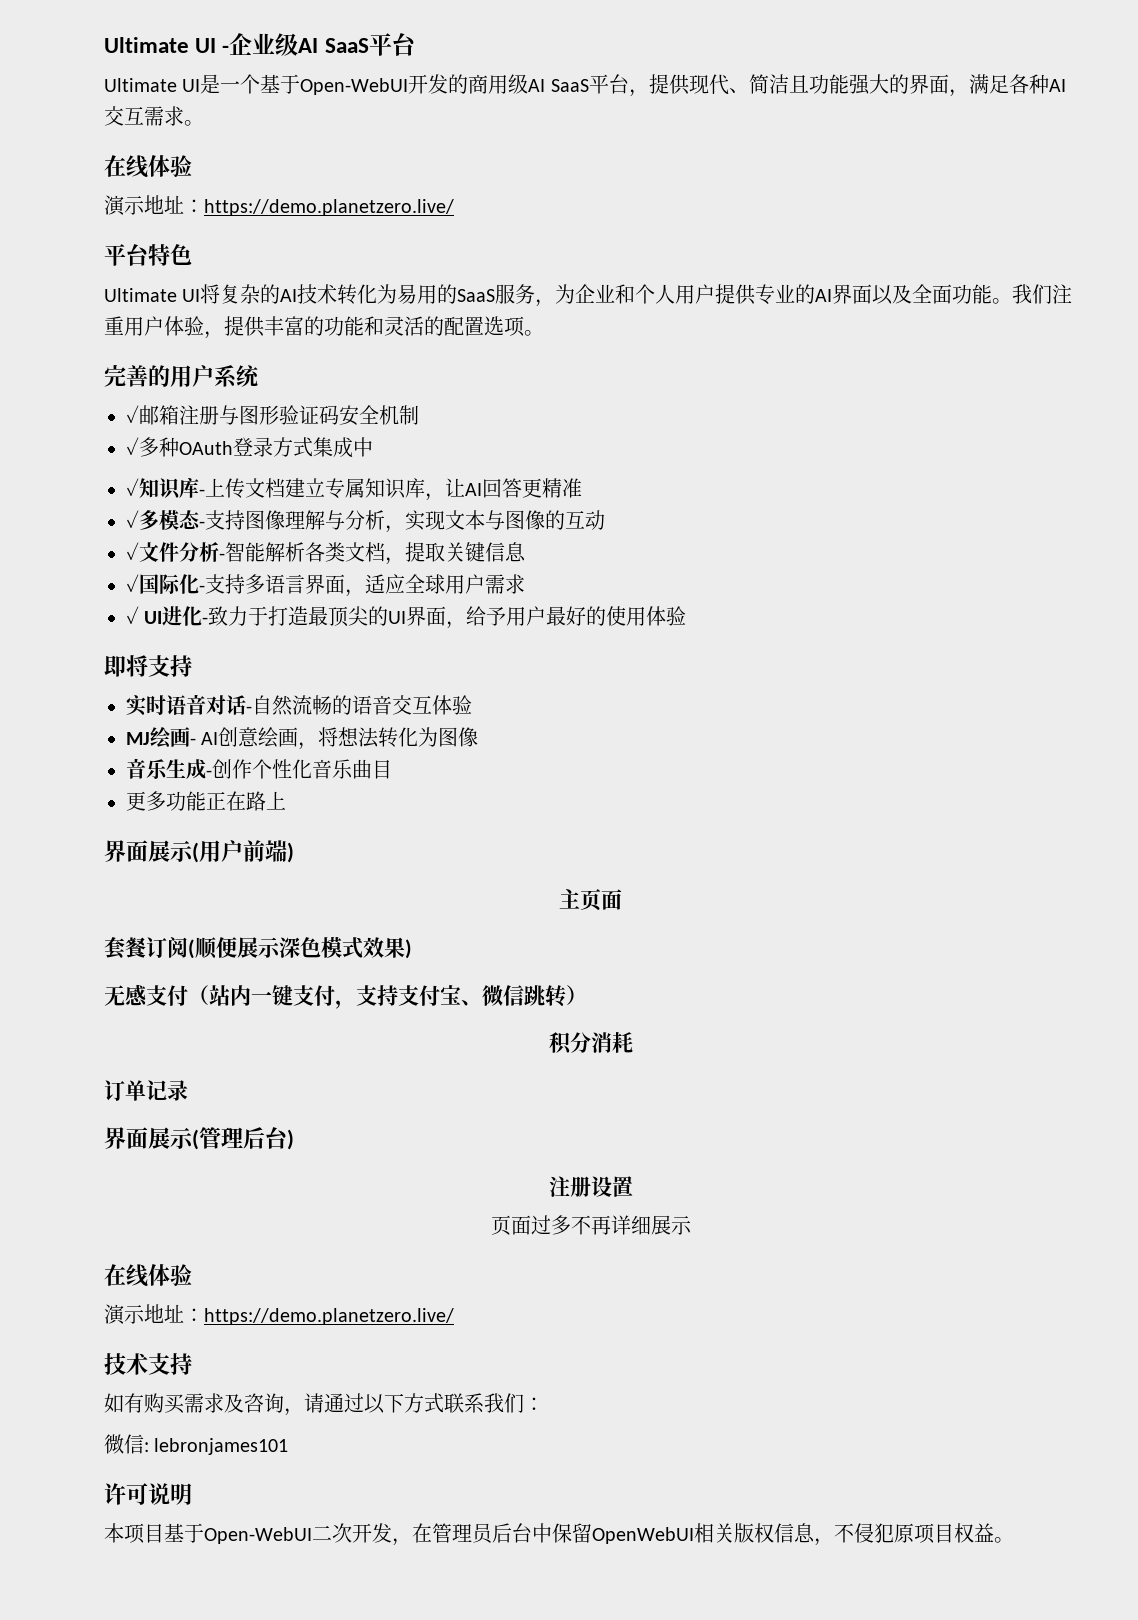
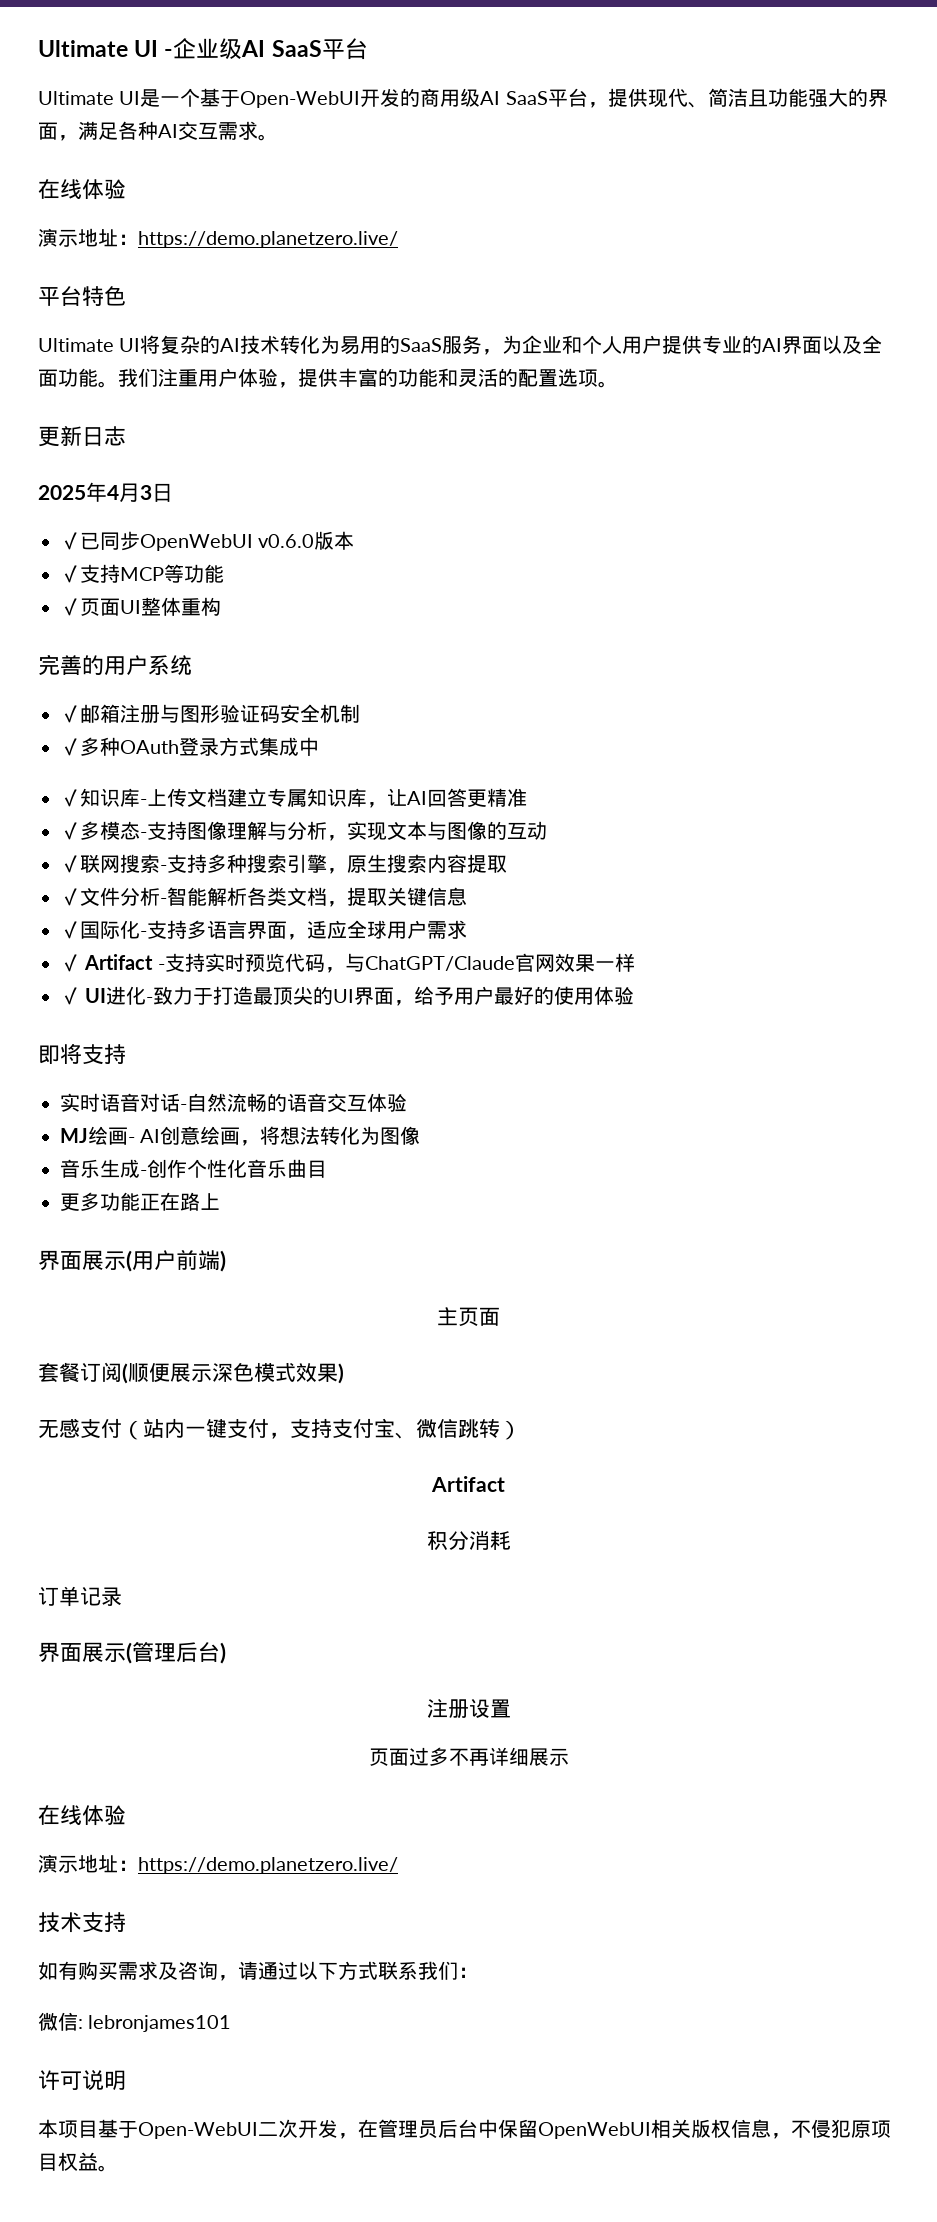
+ 更新日志
+ 2025年4月3日
+ ✓已同步OpenWebUI v0.6.0版本
+ ✓支持MCP等功能
+ ✓页面UI整体重构
+ ✓联网搜索-支持多种搜索引擎，原生搜索内容提取
+ ✓ Artifact -支持实时预览代码，与ChatGPT/Claude官网效果一样
  无感支付（站内一键支付，支持支付宝、微信跳转）
+ Artifact

